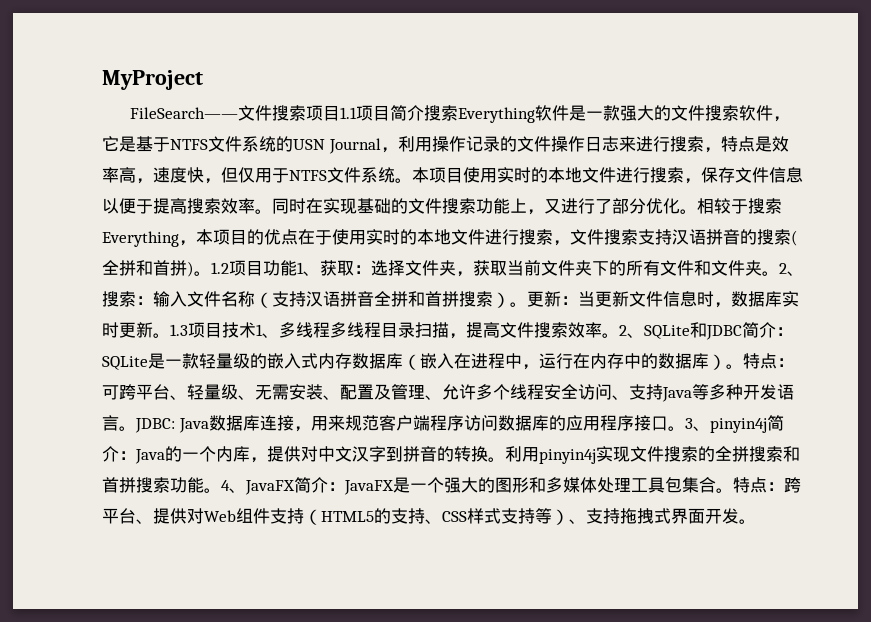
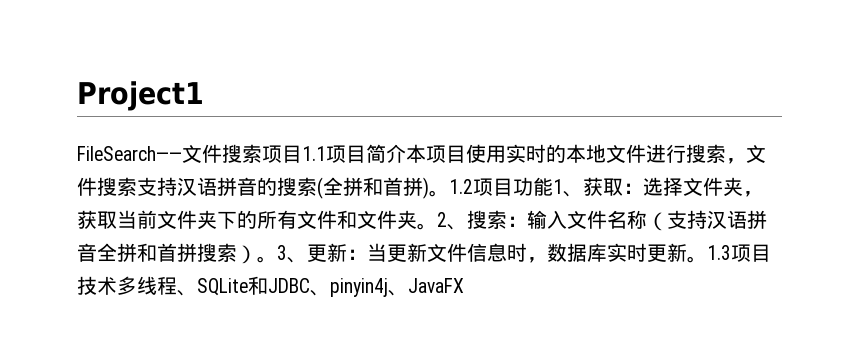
- MyProject
+ Project1
- FileSearch——文件搜索项目1.1项目简介搜索Everything软件是一款强大的文件搜索软件，它是基于NTFS文件系统的USN Journal，利用操作记录的文件操作日志来进行搜索，特点是效率高，速度快，但仅用于NTFS文件系统。本项目使用实时的本地文件进行搜索，保存文件信息以便于提高搜索效率。同时在实现基础的文件搜索功能上，又进行了部分优化。相较于搜索Everything，本项目的优点在于使用实时的本地文件进行搜索，文件搜索支持汉语拼音的搜索(全拼和首拼)。
+ FileSearch——文件搜索项目1.1项目简介本项目使用实时的本地文件进行搜索，文件搜索支持汉语拼音的搜索(全拼和首拼)。
- 更新：当更新文件信息时，数据库实时更新。
+ 3、更新：当更新文件信息时，数据库实时更新。
- 1.3项目技术1、多线程多线程目录扫描，提高文件搜索效率。2、SQLite和JDBC简介：SQLite是一款轻量级的嵌入式内存数据库（嵌入在进程中，运行在内存中的数据库）。特点：可跨平台、轻量级、无需安装、配置及管理、允许多个线程安全访问、支持Java等多种开发语言。JDBC: Java数据库连接，用来规范客户端程序访问数据库的应用程序接口。3、pinyin4j简介：Java的一个内库，提供对中文汉字到拼音的转换。利用pinyin4j实现文件搜索的全拼搜索和首拼搜索功能。4、JavaFX简介：JavaFX是一个强大的图形和多媒体处理工具包集合。特点：跨平台、提供对Web组件支持（HTML5的支持、CSS样式支持等）、支持拖拽式界面开发。
+ 1.3项目技术多线程、SQLite和JDBC、pinyin4j、JavaFX

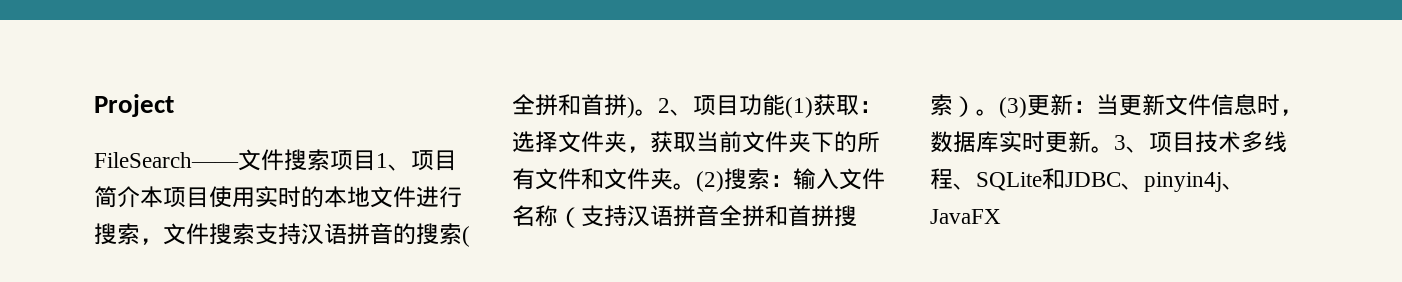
- Project1
+ Project
- FileSearch——文件搜索项目1.1项目简介本项目使用实时的本地文件进行搜索，文件搜索支持汉语拼音的搜索(全拼和首拼)。
+ FileSearch——文件搜索项目1、项目简介本项目使用实时的本地文件进行搜索，文件搜索支持汉语拼音的搜索(全拼和首拼)。
- 1.2项目功能1、获取：选择文件夹，获取当前文件夹下的所有文件和文件夹。
+ 2、项目功能(1)获取：选择文件夹，获取当前文件夹下的所有文件和文件夹。
- 2、搜索：输入文件名称（支持汉语拼音全拼和首拼搜索）。
+ (2)搜索：输入文件名称（支持汉语拼音全拼和首拼搜索）。
- 3、更新：当更新文件信息时，数据库实时更新。
+ (3)更新：当更新文件信息时，数据库实时更新。
- 1.3项目技术多线程、SQLite和JDBC、pinyin4j、JavaFX
+ 3、项目技术多线程、SQLite和JDBC、pinyin4j、JavaFX

